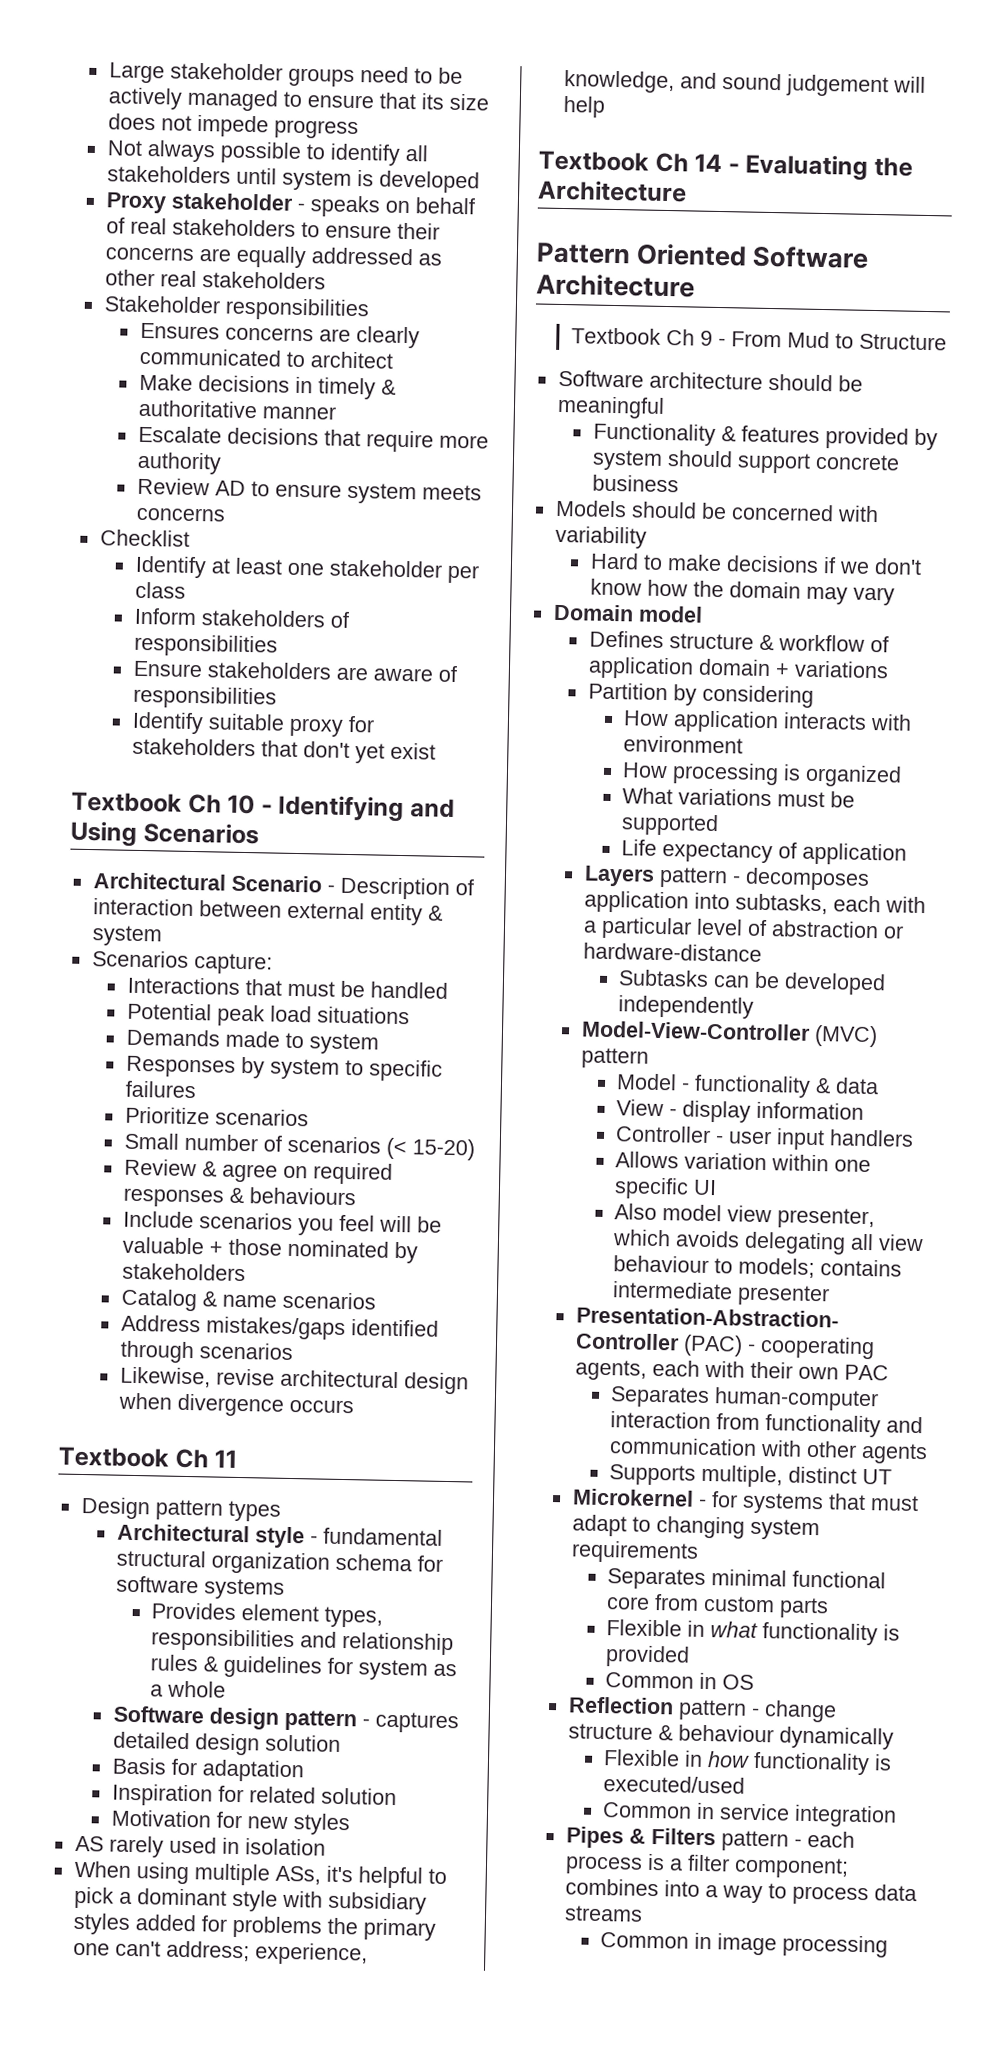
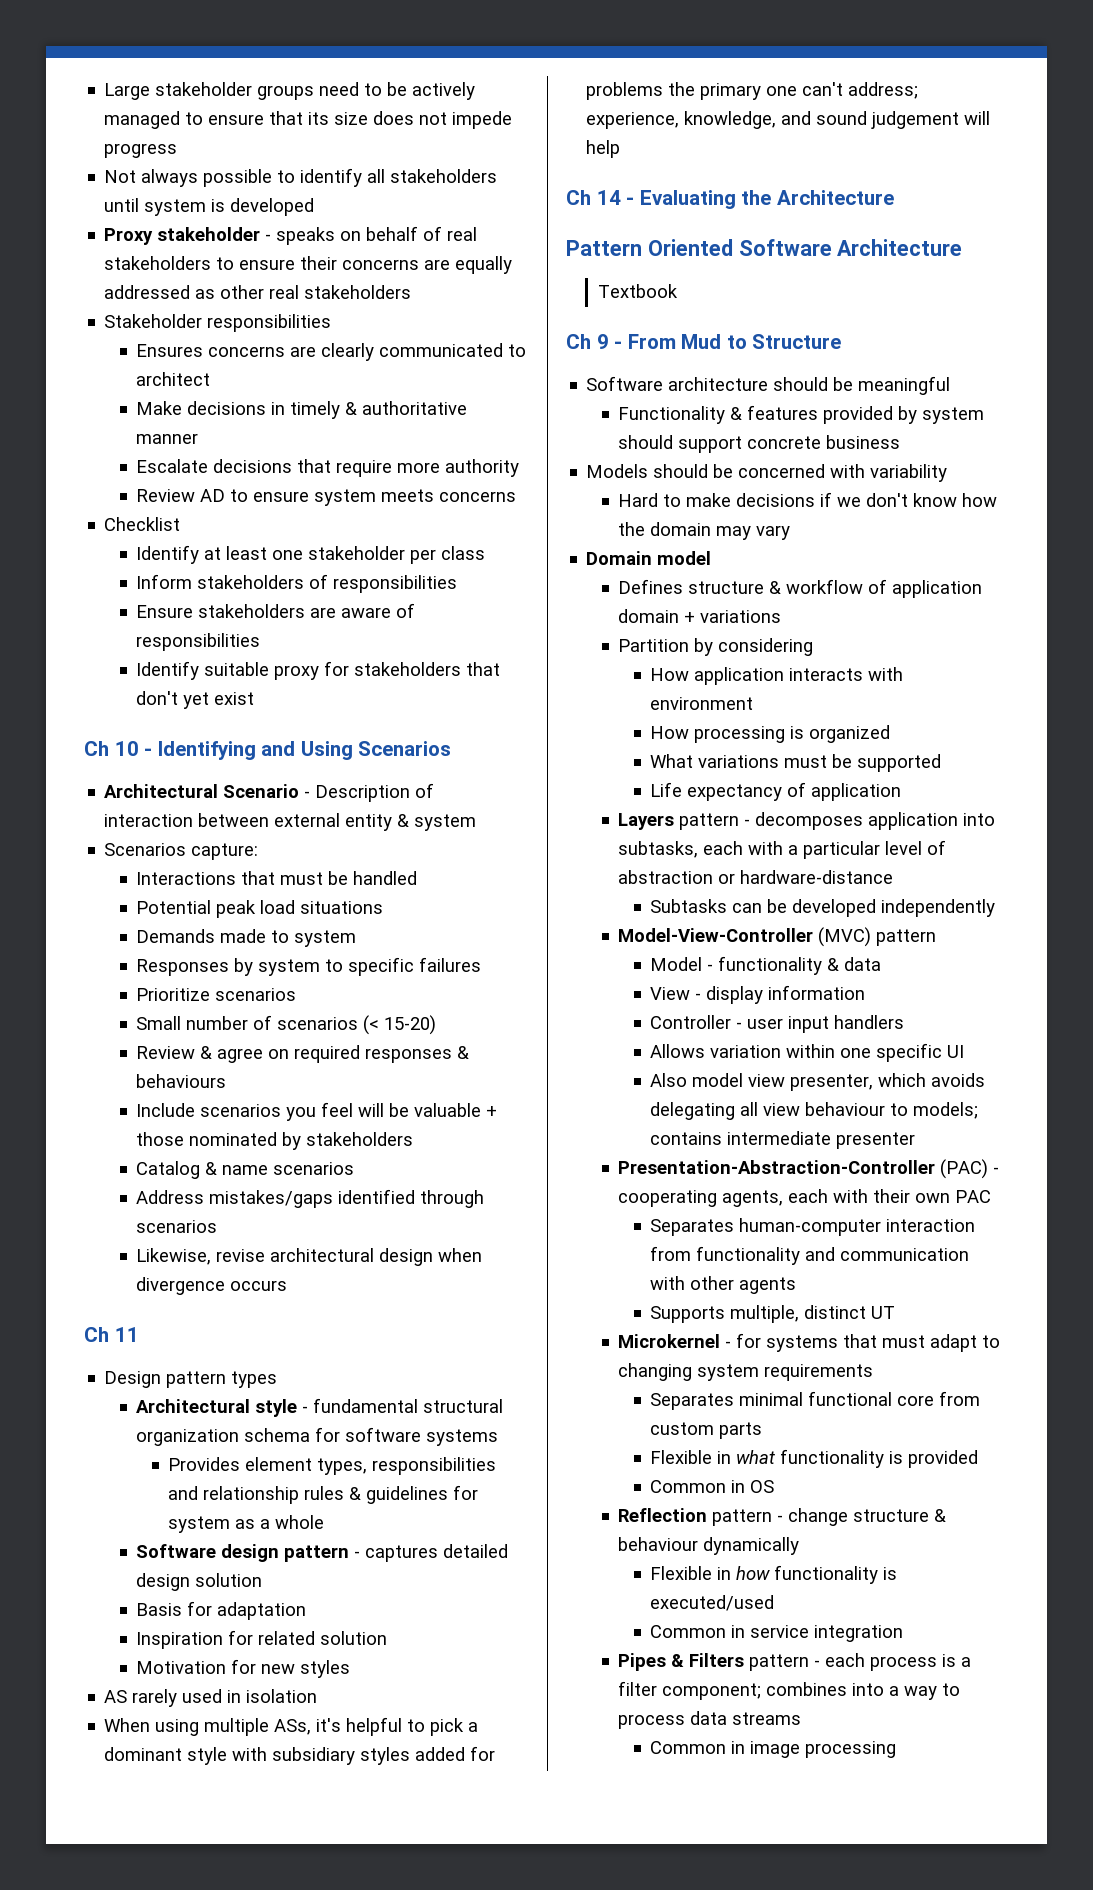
- Textbook Ch 10 - Identifying and Using Scenarios
+ Ch 10 - Identifying and Using Scenarios
- Textbook Ch 11
+ Ch 11
- Textbook Ch 14 - Evaluating the Architecture
+ Ch 14 - Evaluating the Architecture
- Textbook Ch 9 - From Mud to Structure
+ Textbook
+ Ch 9 - From Mud to Structure

